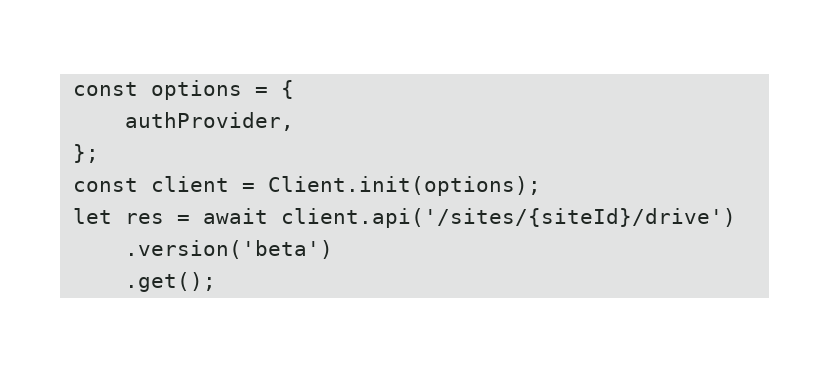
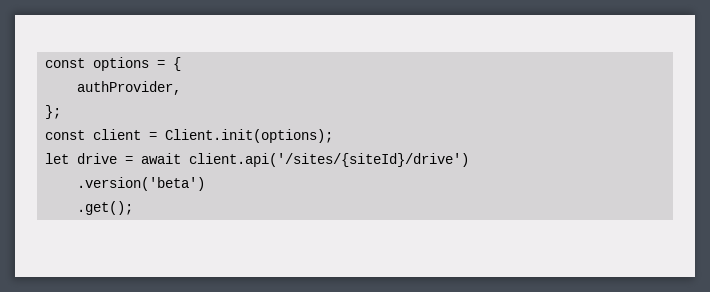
- let res = await client.api('/sites/{siteId}/drive')
+ let drive = await client.api('/sites/{siteId}/drive')

